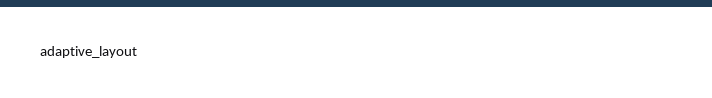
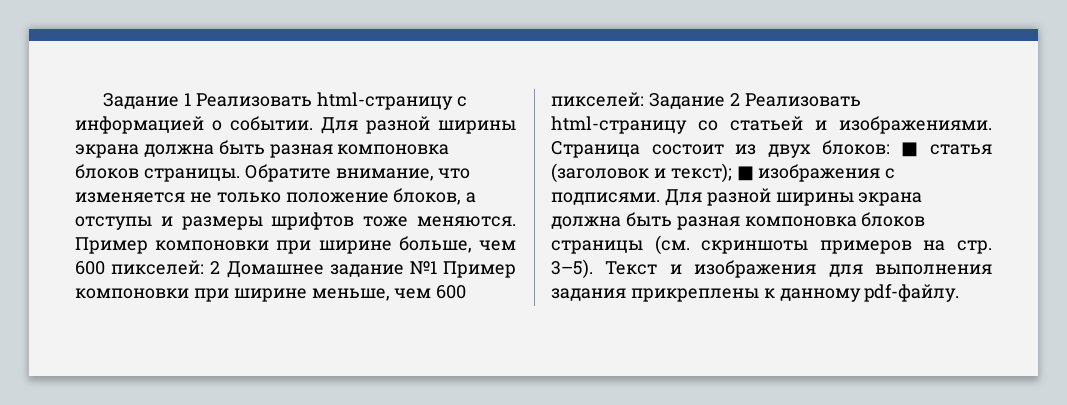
- adaptive_layout
+ Задание 1 Реализовать html-страницу с информацией о событии. Для разной ширины экрана должна быть разная компоновка блоков страницы. Обратите внимание, что изменяется не только положение блоков, а отступы и размеры шрифтов тоже меняются. Пример компоновки при ширине больше, чем 600 пикселей: 2 Домашнее задание №1 Пример компоновки при ширине меньше, чем 600 пикселей: Задание 2 Реализовать html-страницу со статьей и изображениями. Страница состоит из двух блоков: ■ статья (заголовок и текст); ■ изображения с подписями. Для разной ширины экрана должна быть разная компоновка блоков страницы (см. скриншоты примеров на стр. 3–5). Текст и изображения для выполнения задания прикреплены к данному pdf-файлу.

